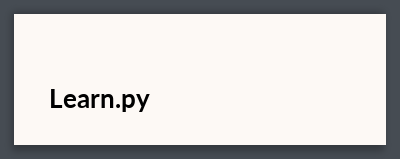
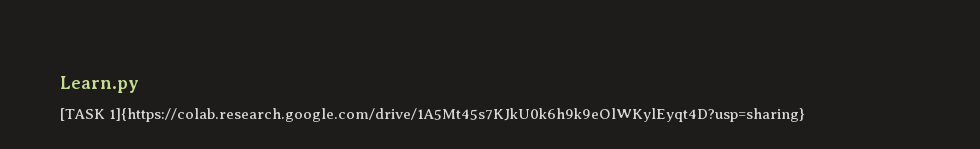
+ [TASK 1]{https://colab.research.google.com/drive/1A5Mt45s7KJkU0k6h9k9eOlWKylEyqt4D?usp=sharing}

